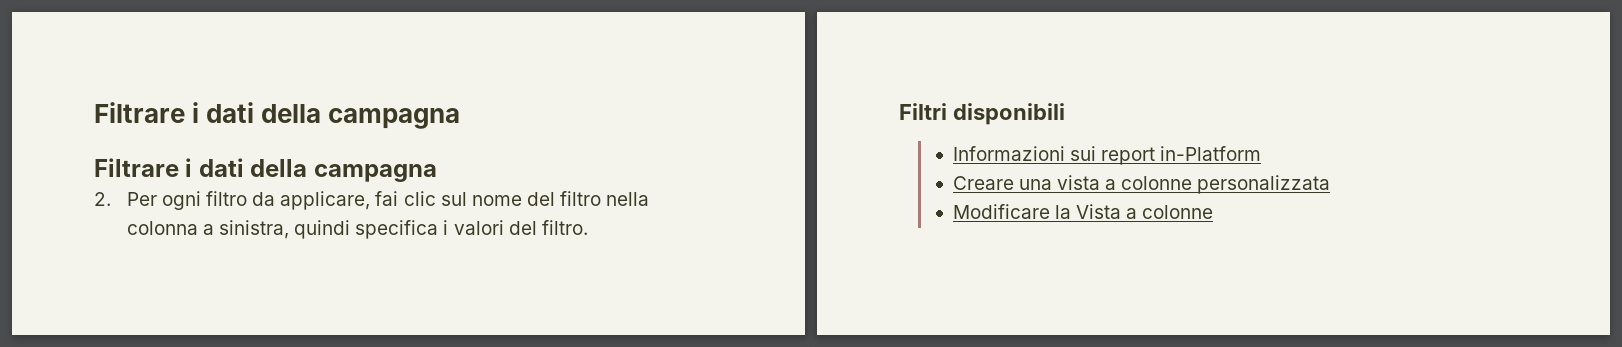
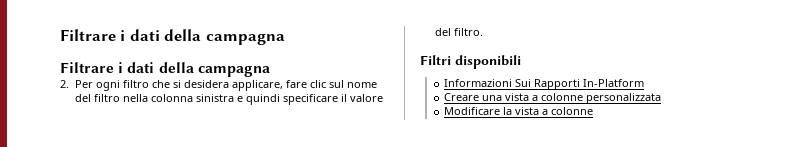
- 2. Per ogni filtro da applicare, fai clic sul nome del filtro nella colonna a sinistra, quindi specifica i valori del filtro.
+ 2. Per ogni filtro che si desidera applicare, fare clic sul nome del filtro nella colonna sinistra e quindi specificare il valore del filtro.
- Informazioni sui report in-Platform
+ Informazioni Sui Rapporti In-Platform
- Modificare la Vista a colonne
+ Modificare la vista a colonne

